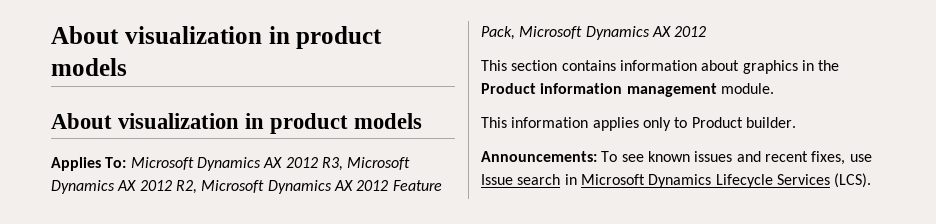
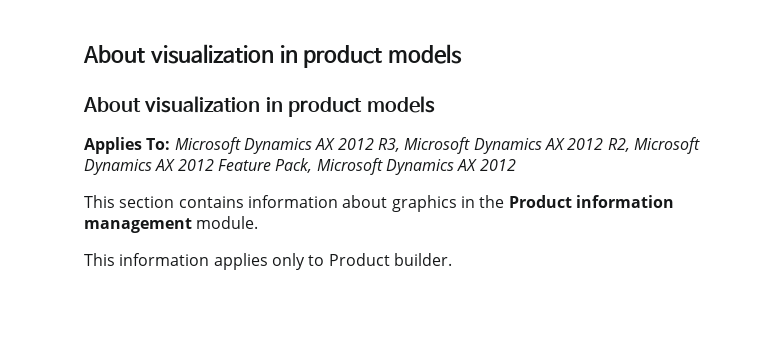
- Announcements: To see known issues and recent fixes, use Issue search in Microsoft Dynamics Lifecycle Services (LCS).

